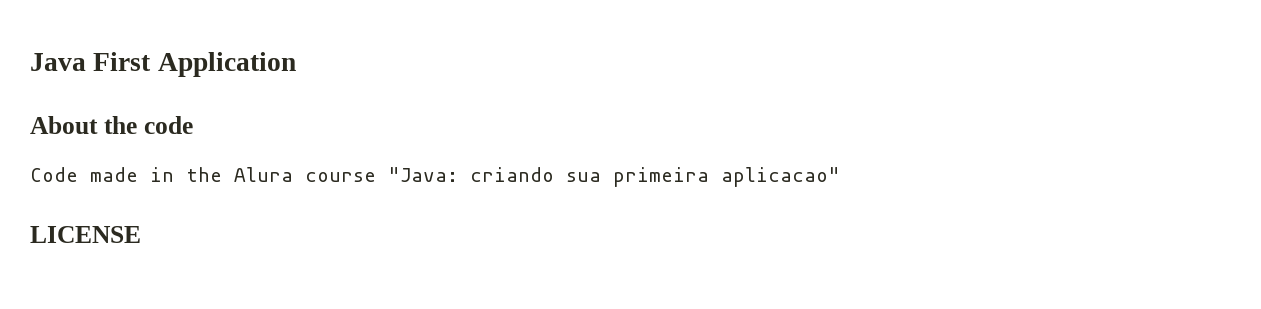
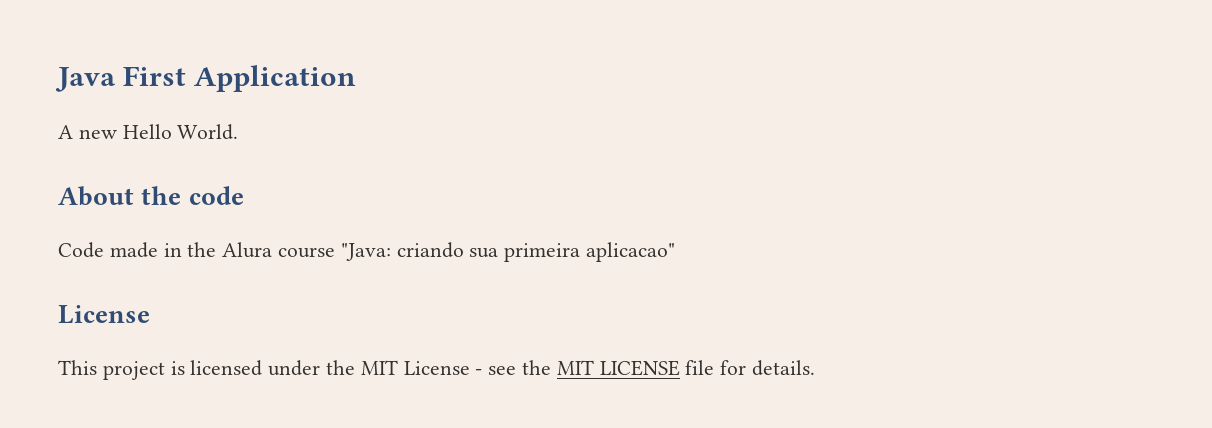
+ A new Hello World.
  Code made in the Alura course "Java: criando sua primeira aplicacao"
- LICENSE
+ License
+ This project is licensed under the MIT License - see the MIT LICENSE file for details.

